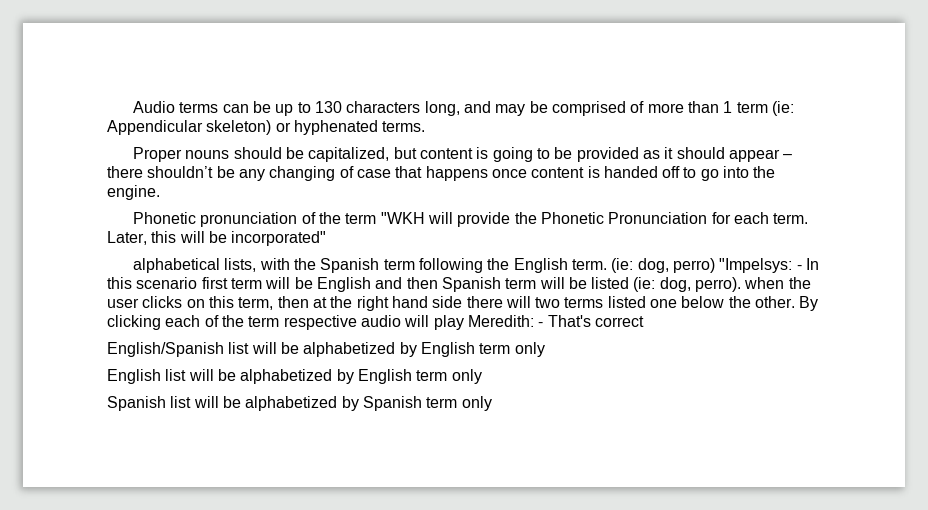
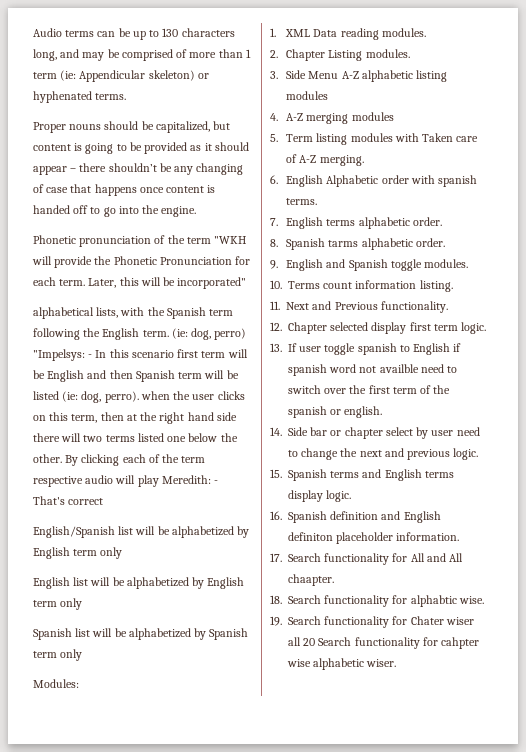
+ Modules:
+ 1. XML Data reading modules.
+ 2. Chapter Listing modules.
+ 3. Side Menu A-Z alphabetic listing modules
+ 4. A-Z merging modules
+ 5. Term listing modules with Taken care of A-Z merging.
+ 6. English Alphabetic order with spanish terms.
+ 7. English terms alphabetic order.
+ 8. Spanish tarms alphabetic order.
+ 9. English and Spanish toggle modules.
+ 10. Terms count information listing.
+ 11. Next and Previous functionality.
+ 12. Chapter selected display first term logic.
+ 13. If user toggle spanish to English if spanish word not availble need to switch over the first term of the spanish or english.
+ 14. Side bar or chapter select by user need to change the next and previous logic.
+ 15. Spanish terms and English terms display logic.
+ 16. Spanish definition and English definiton placeholder information.
+ 17. Search functionality for All and All chaapter.
+ 18. Search functionality for alphabtic wise.
+ 19. Search functionality for Chater wiser all 20 Search functionality for cahpter wise alphabetic wiser.

